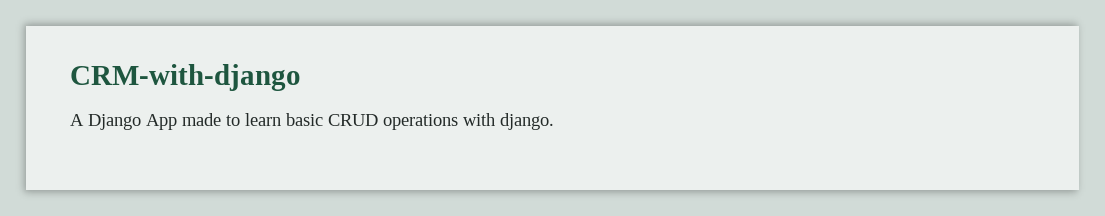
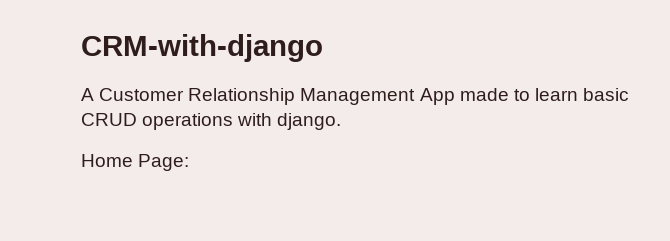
- A Django App made to learn basic CRUD operations with django.
+ A Customer Relationship Management App made to learn basic CRUD operations with django.
+ Home Page:

